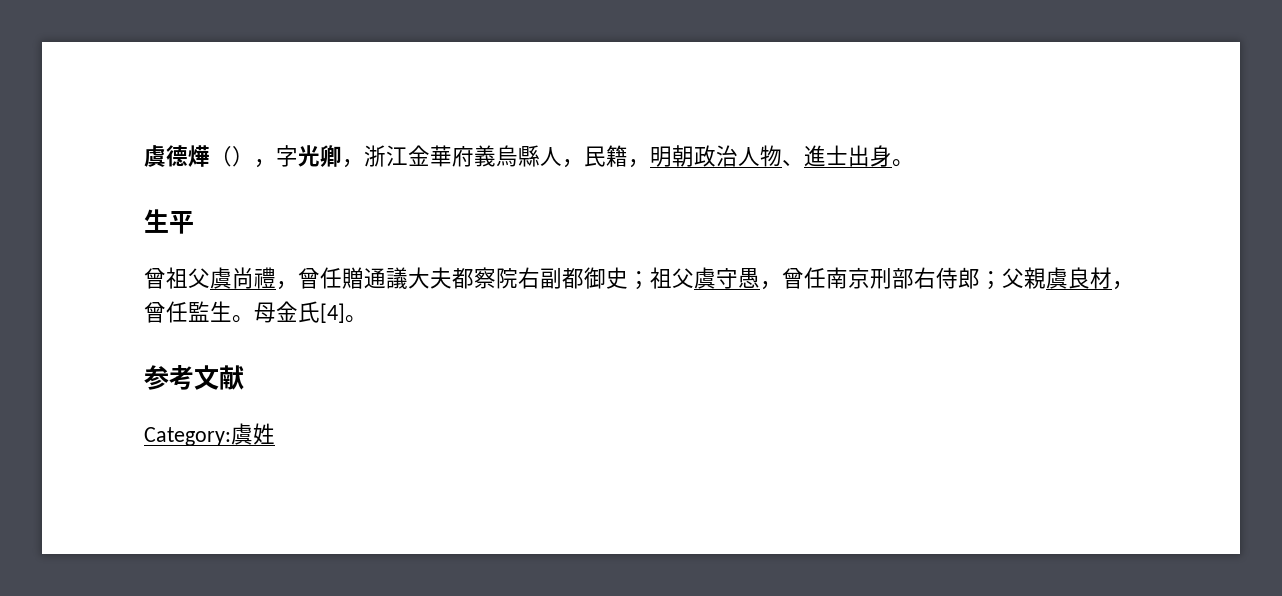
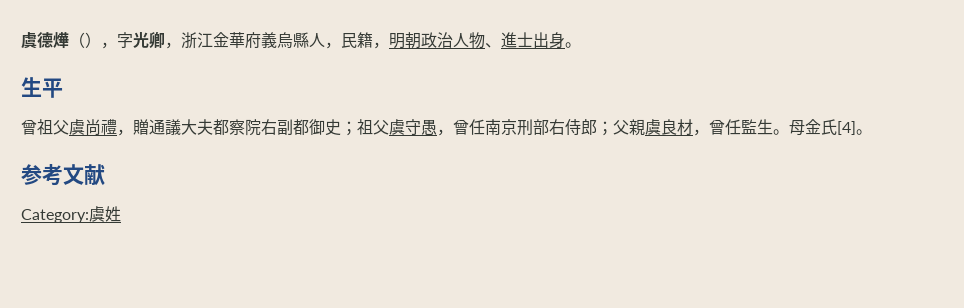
- 曾祖父虞尚禮，曾任贈通議大夫都察院右副都御史；祖父虞守愚，曾任南京刑部右侍郎；父親虞良材，曾任監生。
+ 曾祖父虞尚禮，贈通議大夫都察院右副都御史；祖父虞守愚，曾任南京刑部右侍郎；父親虞良材，曾任監生。

